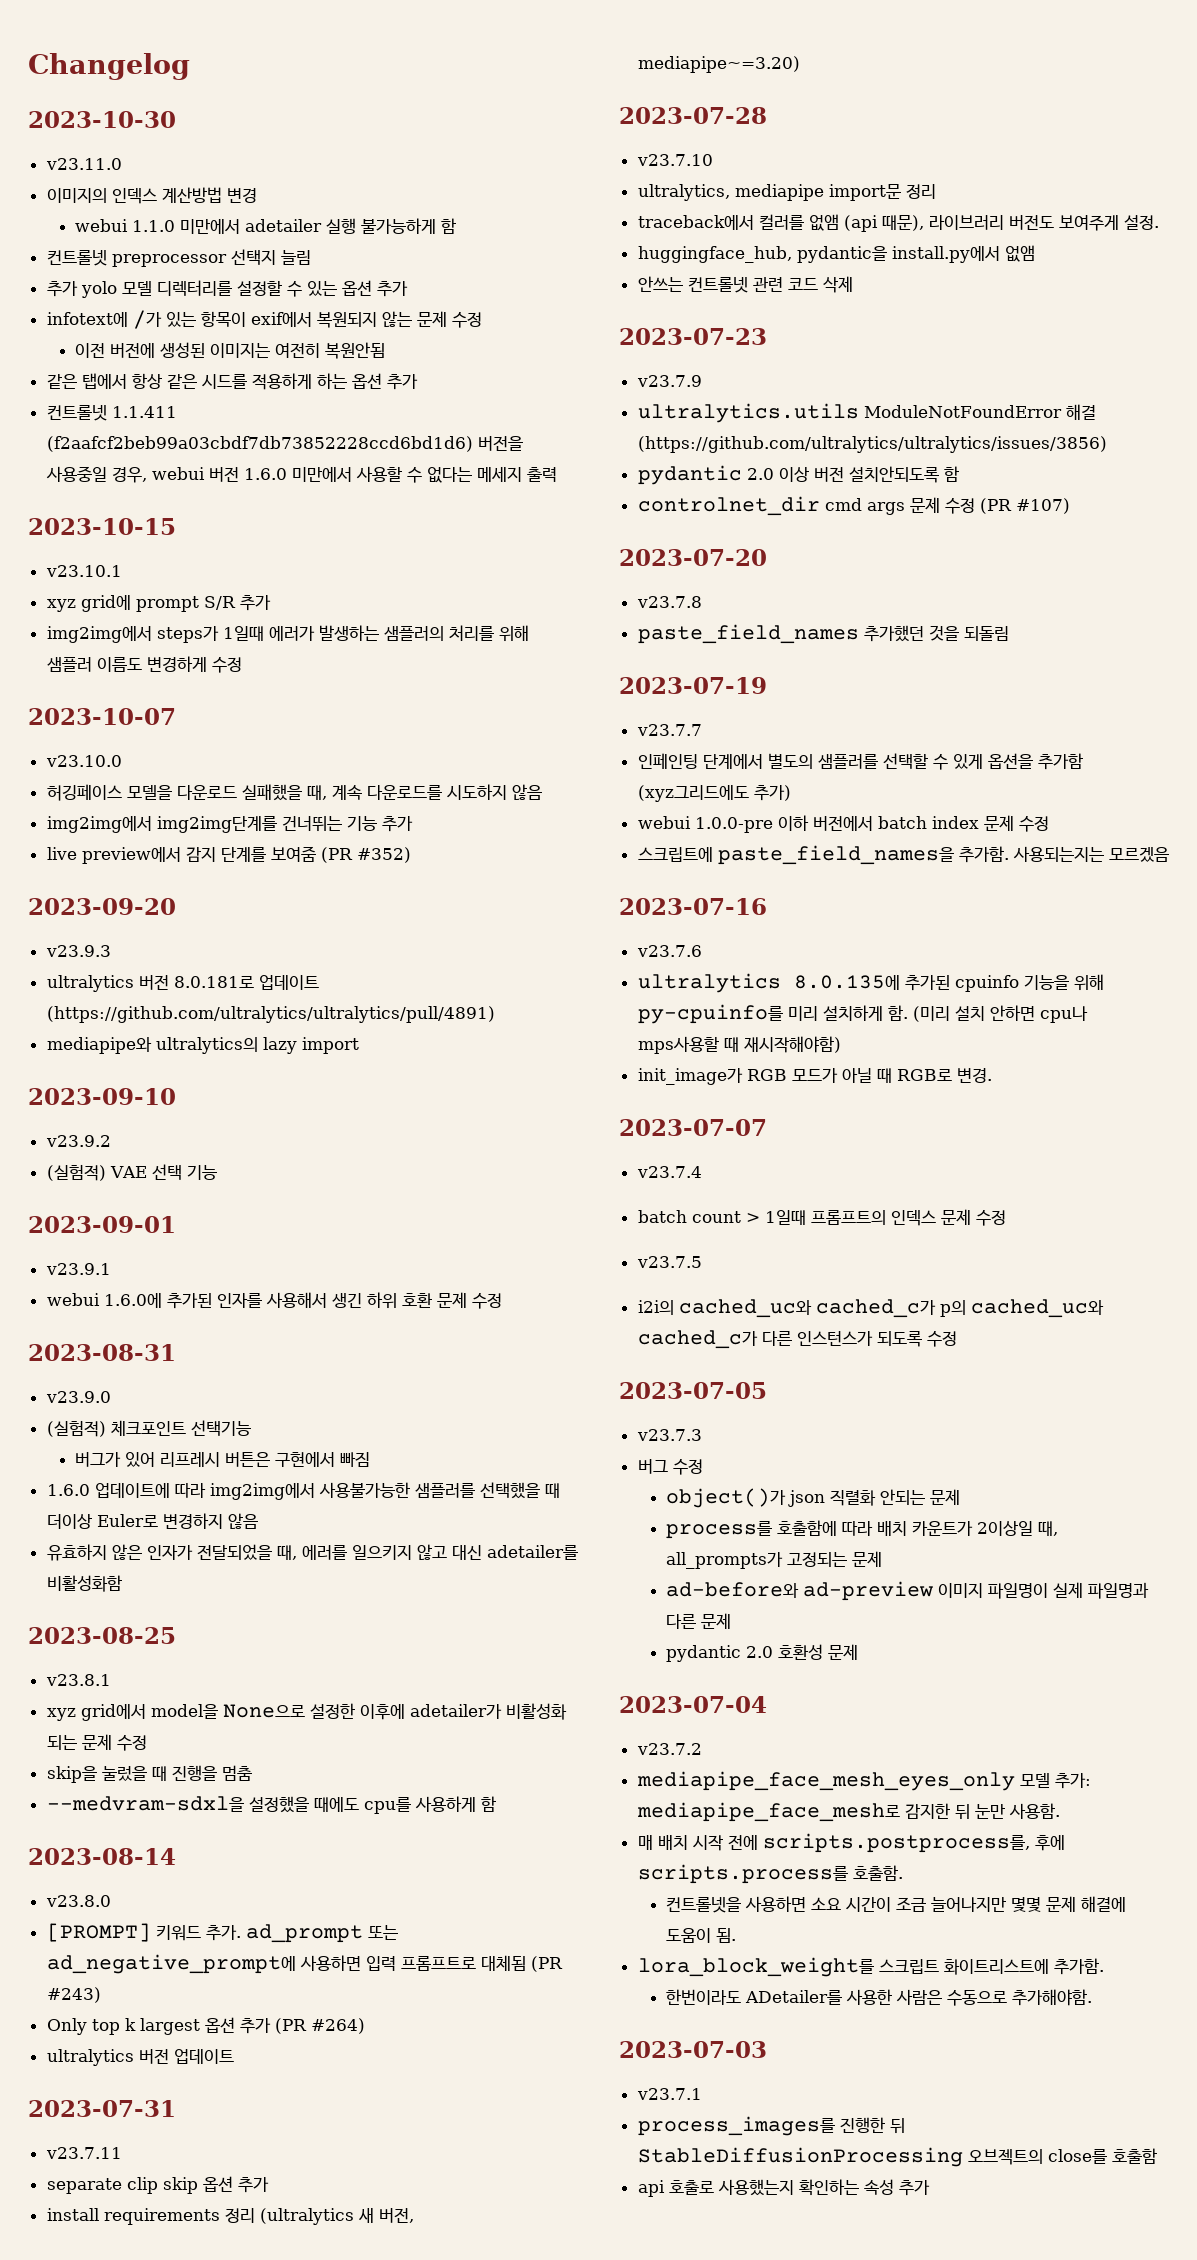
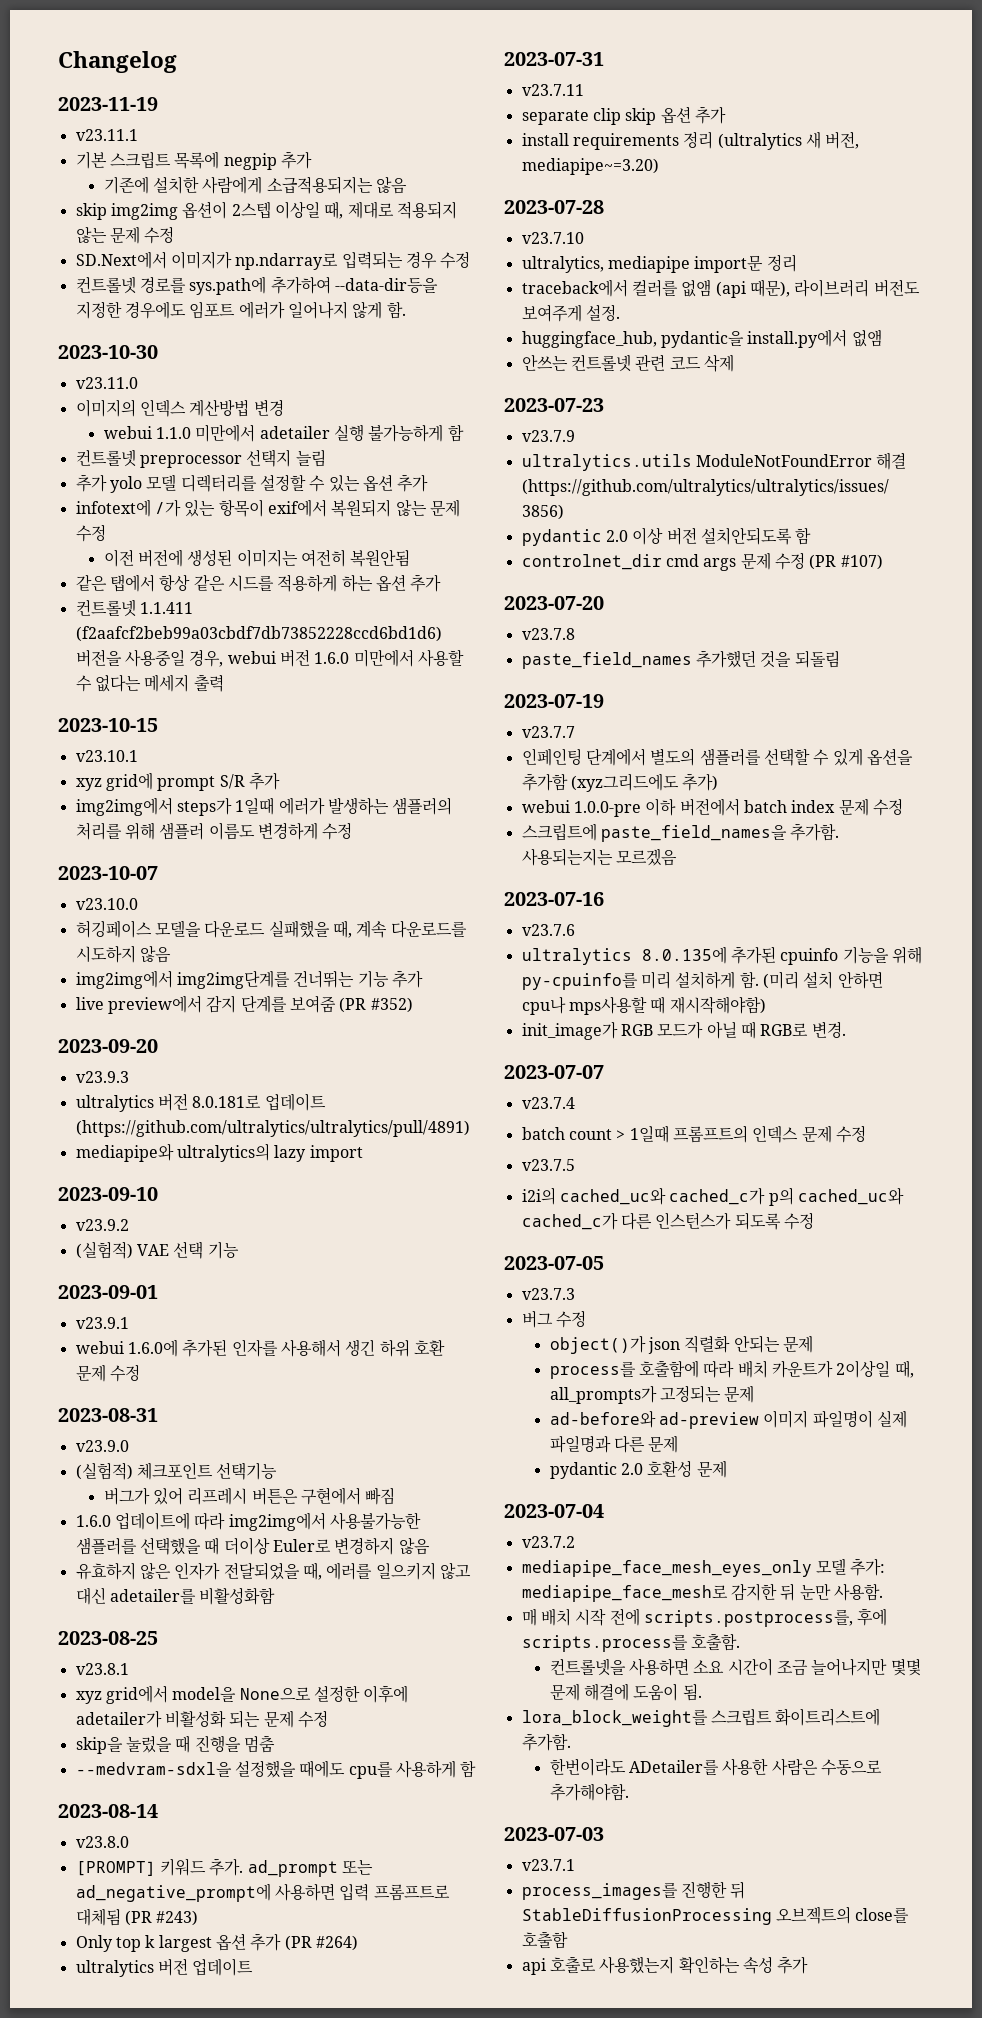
+ 2023-11-19
+ v23.11.1
+ 기본 스크립트 목록에 negpip 추가
+ 기존에 설치한 사람에게 소급적용되지는 않음
+ skip img2img 옵션이 2스텝 이상일 때, 제대로 적용되지 않는 문제 수정
+ SD.Next에서 이미지가 np.ndarray로 입력되는 경우 수정
+ 컨트롤넷 경로를 sys.path에 추가하여 --data-dir등을 지정한 경우에도 임포트 에러가 일어나지 않게 함.

